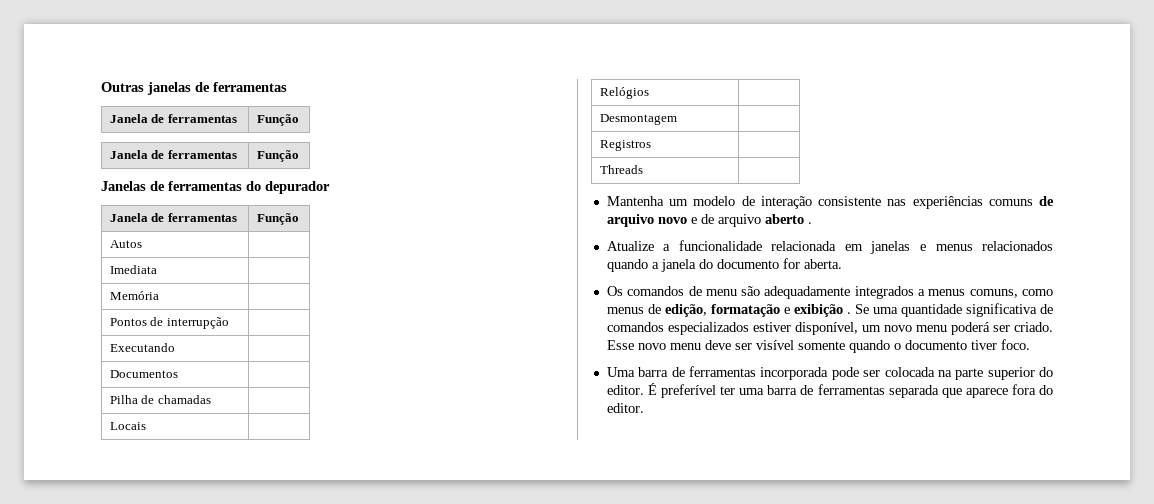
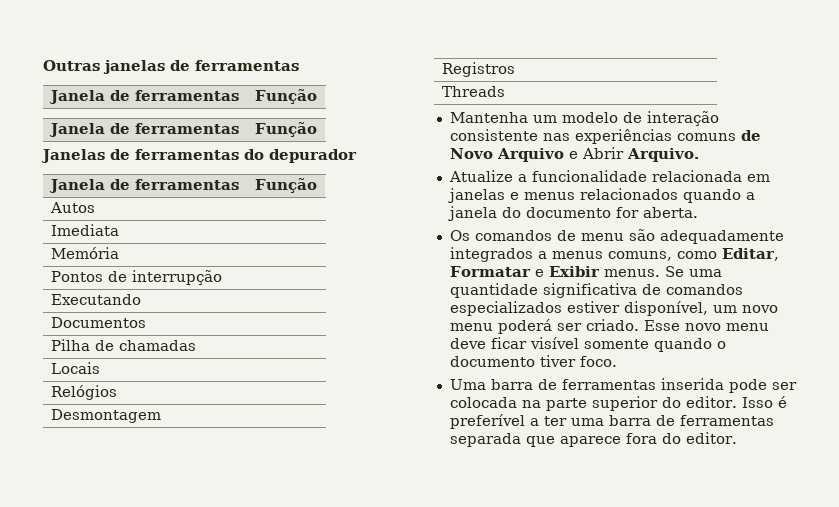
- Mantenha um modelo de interação consistente nas experiências comuns de arquivo novo e de arquivo aberto .
+ Mantenha um modelo de interação consistente nas experiências comuns de Novo Arquivo e Abrir Arquivo.
- Os comandos de menu são adequadamente integrados a menus comuns, como menus de edição, formatação e exibição .
+ Os comandos de menu são adequadamente integrados a menus comuns, como Editar, Formatar e Exibir menus.
- Esse novo menu deve ser visível somente quando o documento tiver foco.
+ Esse novo menu deve ficar visível somente quando o documento tiver foco.
- Uma barra de ferramentas incorporada pode ser colocada na parte superior do editor.
+ Uma barra de ferramentas inserida pode ser colocada na parte superior do editor.
- É preferível ter uma barra de ferramentas separada que aparece fora do editor.
+ Isso é preferível a ter uma barra de ferramentas separada que aparece fora do editor.

